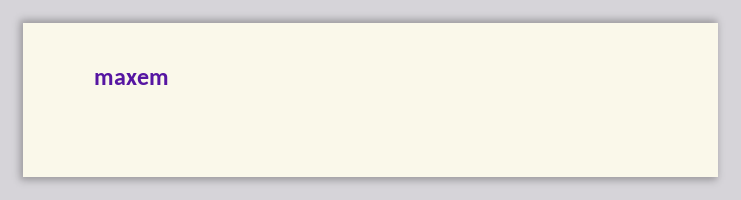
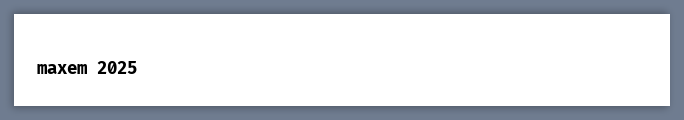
- maxem
+ maxem 2025

